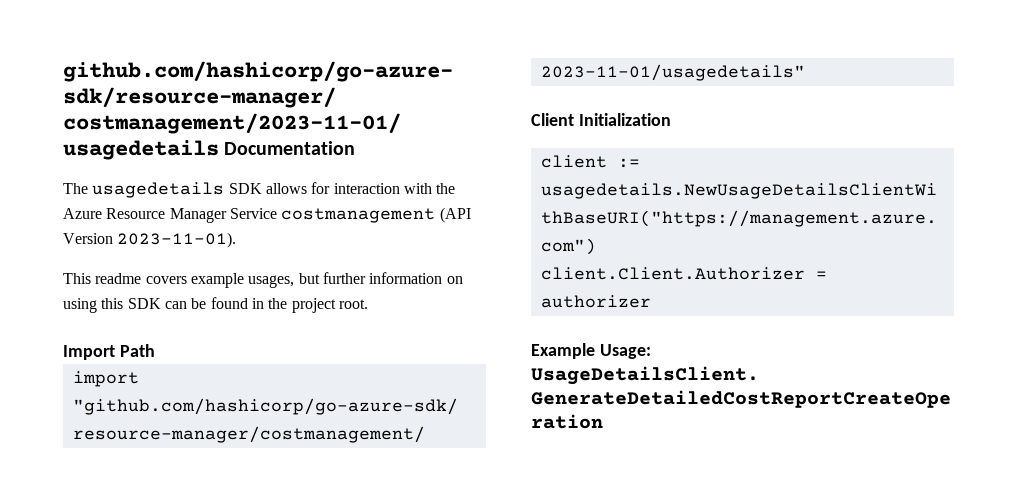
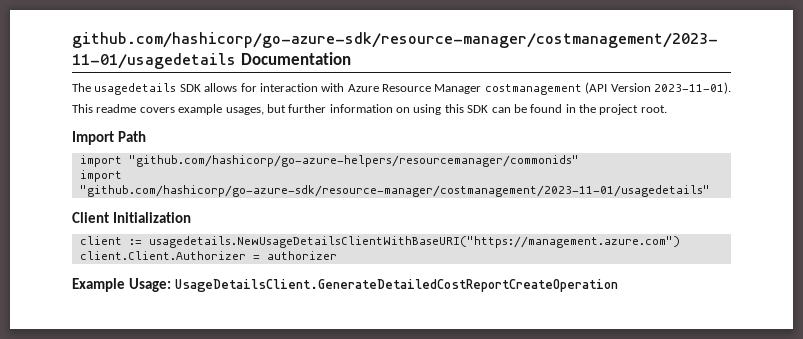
- The usagedetails SDK allows for interaction with the Azure Resource Manager Service costmanagement (API Version 2023-11-01).
+ The usagedetails SDK allows for interaction with Azure Resource Manager costmanagement (API Version 2023-11-01).
+ import "github.com/hashicorp/go-azure-helpers/resourcemanager/commonids"

